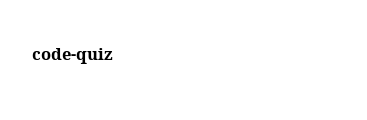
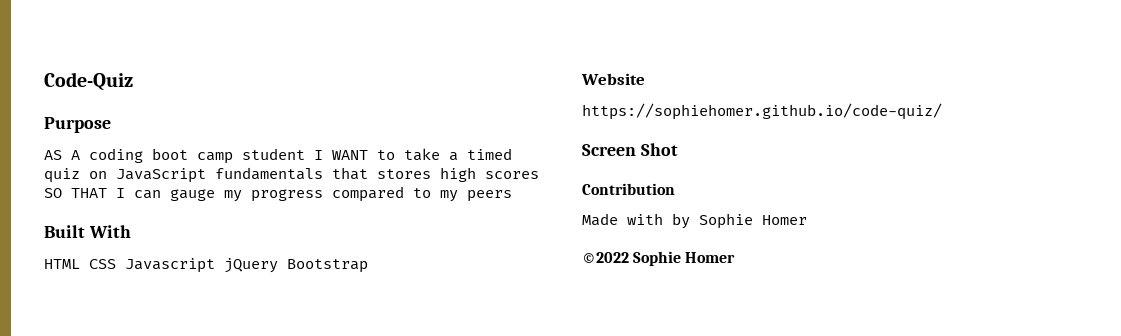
- code-quiz
+ Code-Quiz
+ Purpose
+ AS A coding boot camp student I WANT to take a timed quiz on JavaScript fundamentals that stores high scores SO THAT I can gauge my progress compared to my peers
+ Built With
+ HTML CSS Javascript jQuery Bootstrap
+ Website
+ https://sophiehomer.github.io/code-quiz/
+ Screen Shot
+ Contribution
+ Made with by Sophie Homer
+ ©2022 Sophie Homer

